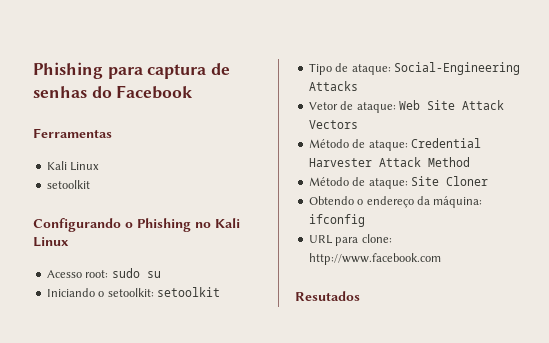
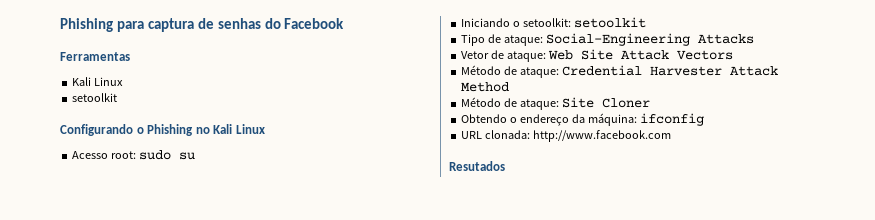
- URL para clone: http://www.facebook.com
+ URL clonada: http://www.facebook.com

